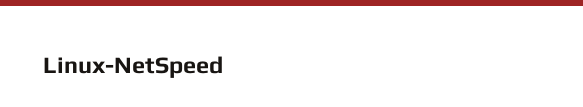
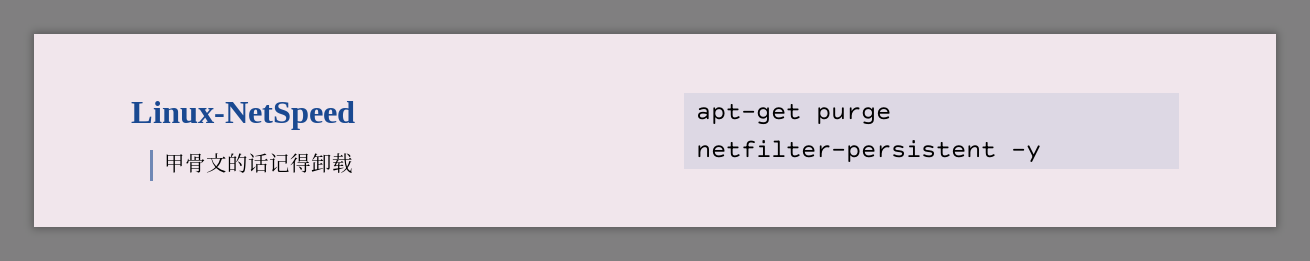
+ 甲骨文的话记得卸载
+ apt-get purge netfilter-persistent -y

